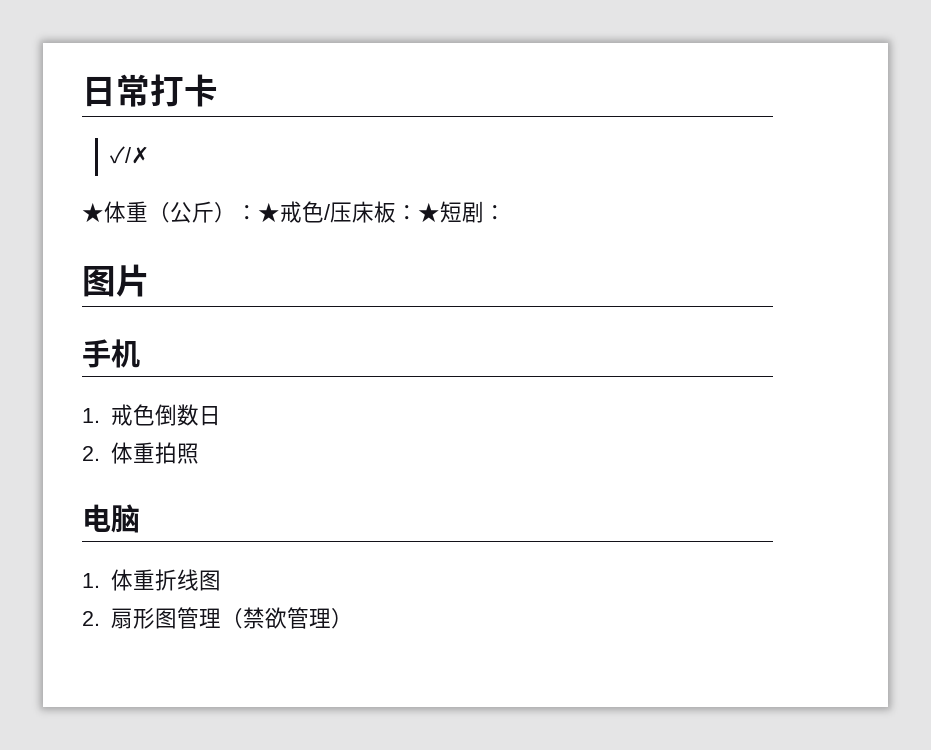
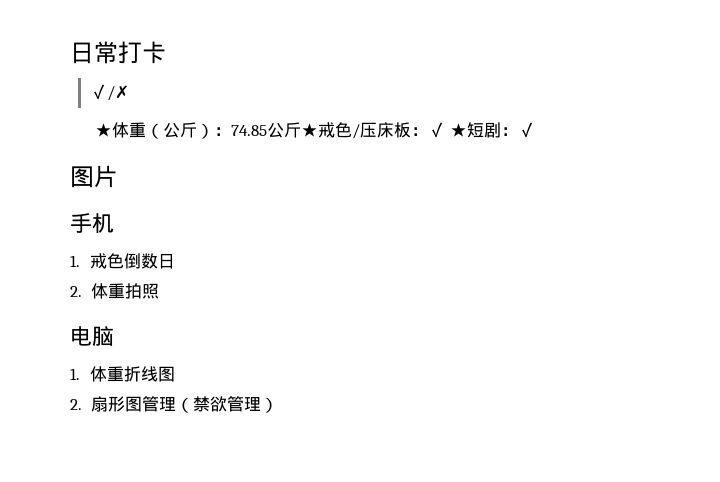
- ★体重（公斤）：★戒色/压床板：★短剧：
+ ★体重（公斤）：74.85公斤★戒色/压床板：✓ ★短剧：✓

